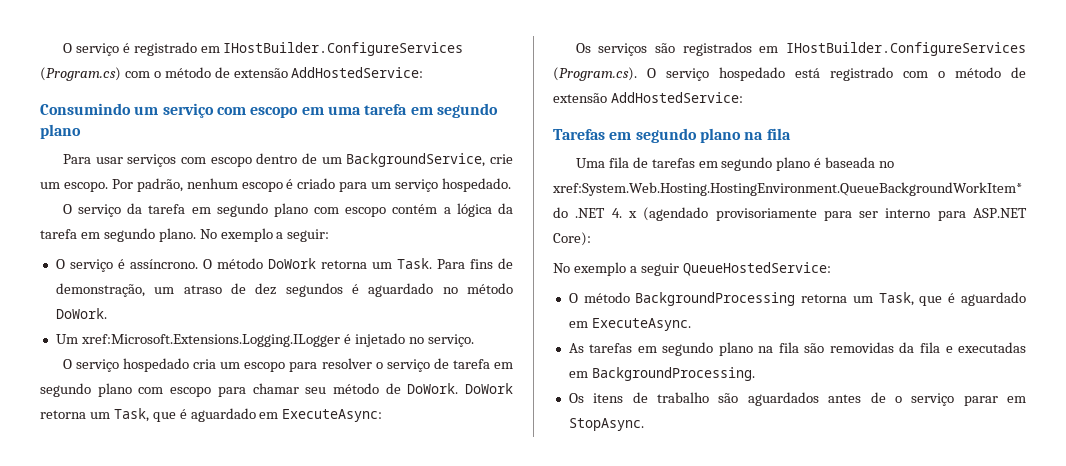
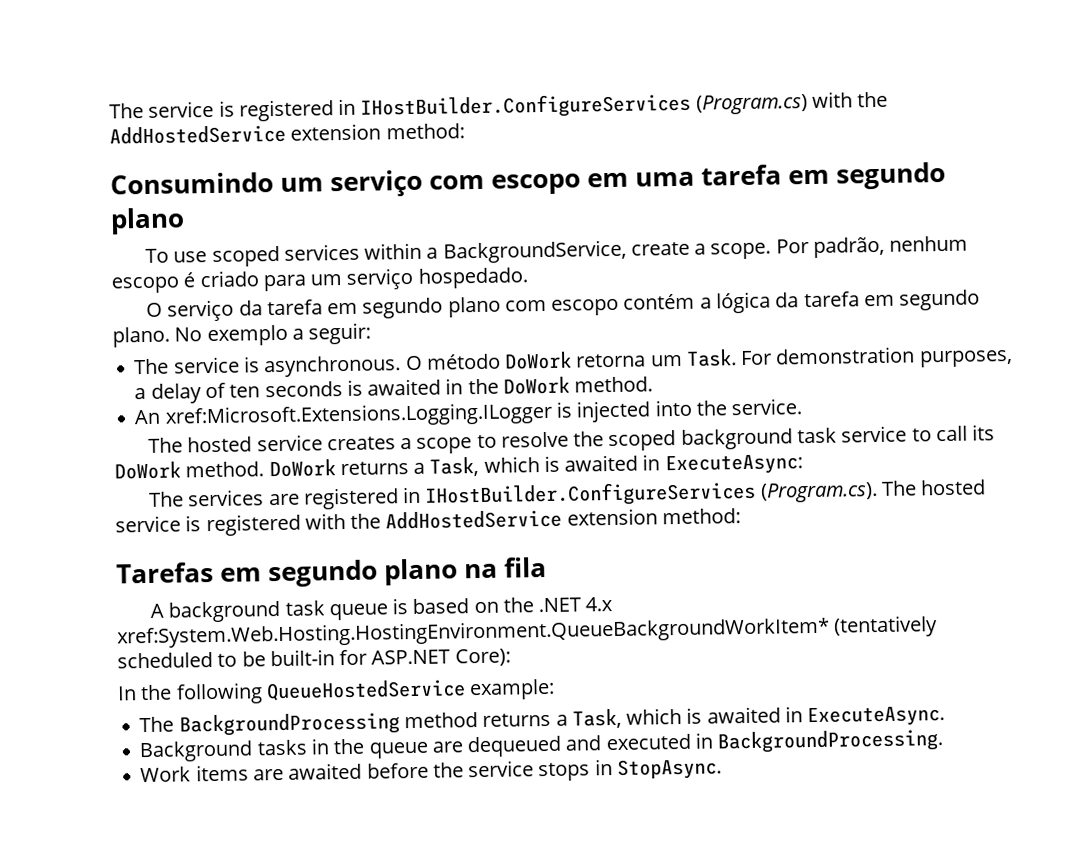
- O serviço é registrado em IHostBuilder.ConfigureServices (Program.cs) com o método de extensão AddHostedService:
+ The service is registered in IHostBuilder.ConfigureServices (Program.cs) with the AddHostedService extension method:
- Para usar serviços com escopo dentro de um BackgroundService, crie um escopo.
+ To use scoped services within a BackgroundService, create a scope.
- O serviço é assíncrono.
+ The service is asynchronous.
- Para fins de demonstração, um atraso de dez segundos é aguardado no método DoWork.
- Um xref:Microsoft.Extensions.Logging.ILogger é injetado no serviço.
- O serviço hospedado cria um escopo para resolver o serviço de tarefa em segundo plano com escopo para chamar seu método de DoWork. DoWork retorna um Task, que é aguardado em ExecuteAsync:
- Os serviços são registrados em IHostBuilder.ConfigureServices (Program.cs). O serviço hospedado está registrado com o método de extensão AddHostedService:
+ For demonstration purposes, a delay of ten seconds is awaited in the DoWork method.
+ An xref:Microsoft.Extensions.Logging.ILogger is injected into the service.
+ The hosted service creates a scope to resolve the scoped background task service to call its DoWork method. DoWork returns a Task, which is awaited in ExecuteAsync:
+ The services are registered in IHostBuilder.ConfigureServices (Program.cs). The hosted service is registered with the AddHostedService extension method:
- Uma fila de tarefas em segundo plano é baseada no xref:System.Web.Hosting.HostingEnvironment.QueueBackgroundWorkItem* do .NET 4. x (agendado provisoriamente para ser interno para ASP.NET Core):
- No exemplo a seguir QueueHostedService:
- O método BackgroundProcessing retorna um Task, que é aguardado em ExecuteAsync.
- As tarefas em segundo plano na fila são removidas da fila e executadas em BackgroundProcessing.
- Os itens de trabalho são aguardados antes de o serviço parar em StopAsync.
+ A background task queue is based on the .NET 4.x xref:System.Web.Hosting.HostingEnvironment.QueueBackgroundWorkItem* (tentatively scheduled to be built-in for ASP.NET Core):
+ In the following QueueHostedService example:
+ The BackgroundProcessing method returns a Task, which is awaited in ExecuteAsync.
+ Background tasks in the queue are dequeued and executed in BackgroundProcessing.
+ Work items are awaited before the service stops in StopAsync.

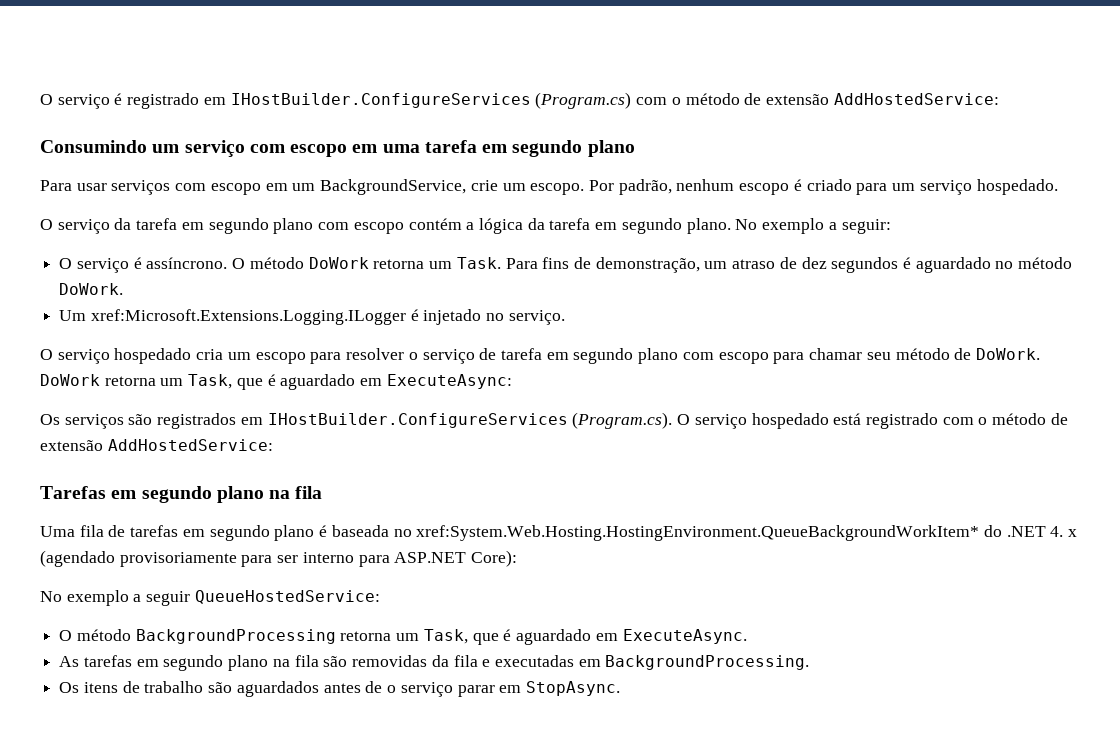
- The service is registered in IHostBuilder.ConfigureServices (Program.cs) with the AddHostedService extension method:
+ O serviço é registrado em IHostBuilder.ConfigureServices (Program.cs) com o método de extensão AddHostedService:
- To use scoped services within a BackgroundService, create a scope.
+ Para usar serviços com escopo em um BackgroundService, crie um escopo.
- The service is asynchronous.
+ O serviço é assíncrono.
- For demonstration purposes, a delay of ten seconds is awaited in the DoWork method.
- An xref:Microsoft.Extensions.Logging.ILogger is injected into the service.
- The hosted service creates a scope to resolve the scoped background task service to call its DoWork method. DoWork returns a Task, which is awaited in ExecuteAsync:
- The services are registered in IHostBuilder.ConfigureServices (Program.cs). The hosted service is registered with the AddHostedService extension method:
+ Para fins de demonstração, um atraso de dez segundos é aguardado no método DoWork.
+ Um xref:Microsoft.Extensions.Logging.ILogger é injetado no serviço.
+ O serviço hospedado cria um escopo para resolver o serviço de tarefa em segundo plano com escopo para chamar seu método de DoWork. DoWork retorna um Task, que é aguardado em ExecuteAsync:
+ Os serviços são registrados em IHostBuilder.ConfigureServices (Program.cs). O serviço hospedado está registrado com o método de extensão AddHostedService:
- A background task queue is based on the .NET 4.x xref:System.Web.Hosting.HostingEnvironment.QueueBackgroundWorkItem* (tentatively scheduled to be built-in for ASP.NET Core):
- In the following QueueHostedService example:
- The BackgroundProcessing method returns a Task, which is awaited in ExecuteAsync.
- Background tasks in the queue are dequeued and executed in BackgroundProcessing.
- Work items are awaited before the service stops in StopAsync.
+ Uma fila de tarefas em segundo plano é baseada no xref:System.Web.Hosting.HostingEnvironment.QueueBackgroundWorkItem* do .NET 4. x (agendado provisoriamente para ser interno para ASP.NET Core):
+ No exemplo a seguir QueueHostedService:
+ O método BackgroundProcessing retorna um Task, que é aguardado em ExecuteAsync.
+ As tarefas em segundo plano na fila são removidas da fila e executadas em BackgroundProcessing.
+ Os itens de trabalho são aguardados antes de o serviço parar em StopAsync.

